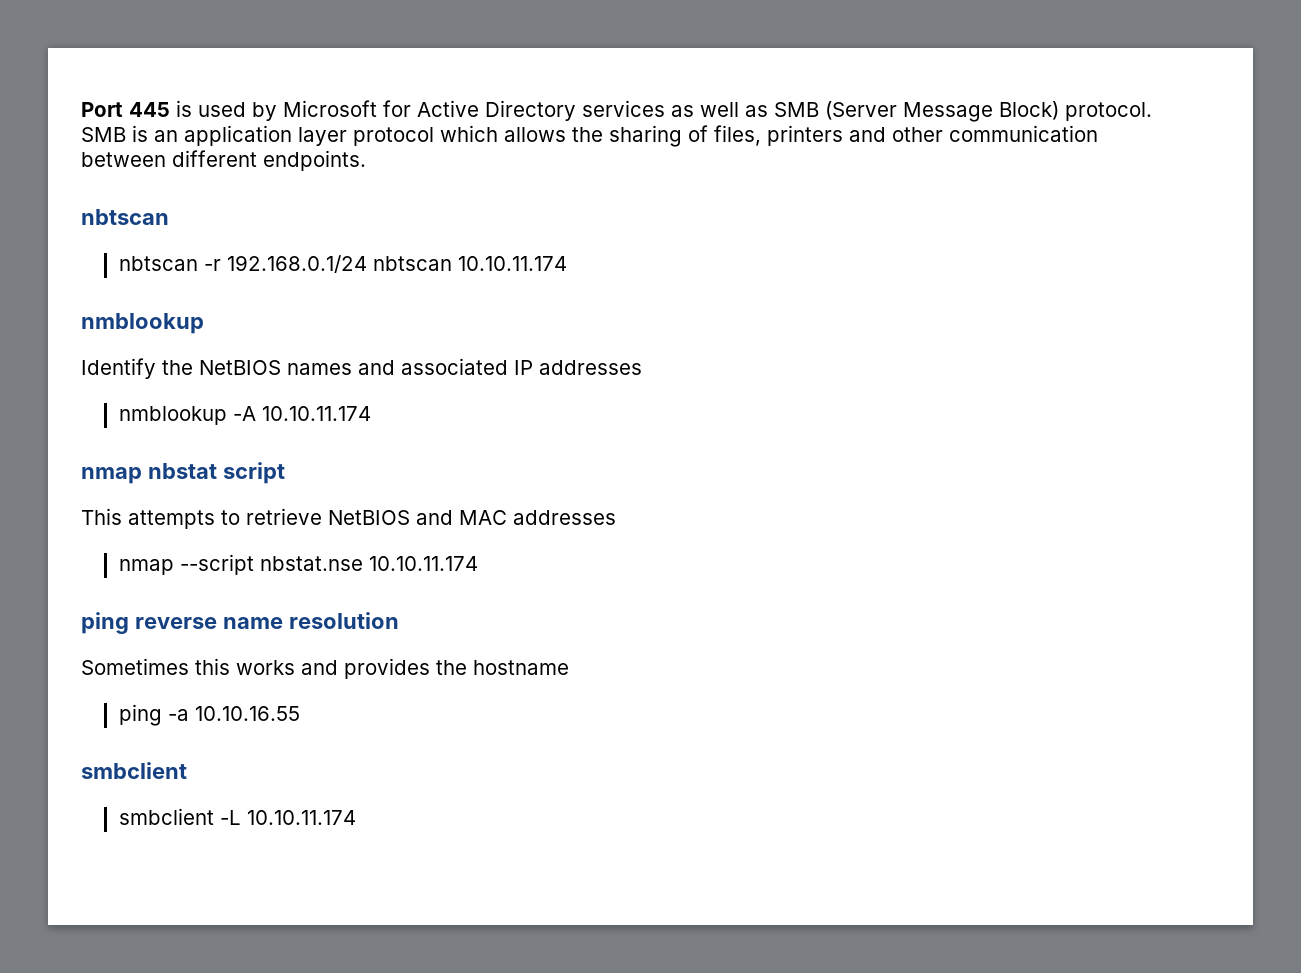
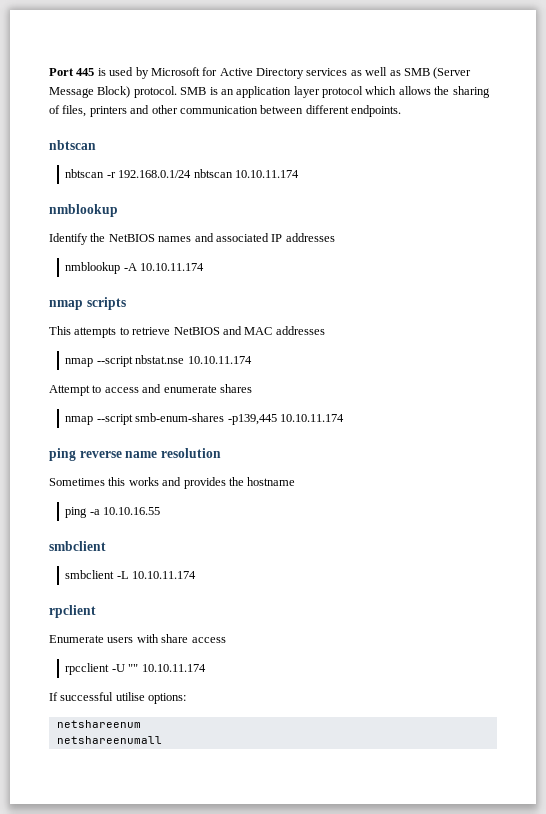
- nmap nbstat script
+ nmap scripts
+ Attempt to access and enumerate shares
+ nmap --script smb-enum-shares -p139,445 10.10.11.174
+ rpclient
+ Enumerate users with share access
+ rpcclient -U "" 10.10.11.174
+ If successful utilise options:
+ netshareenum
+ netshareenumall

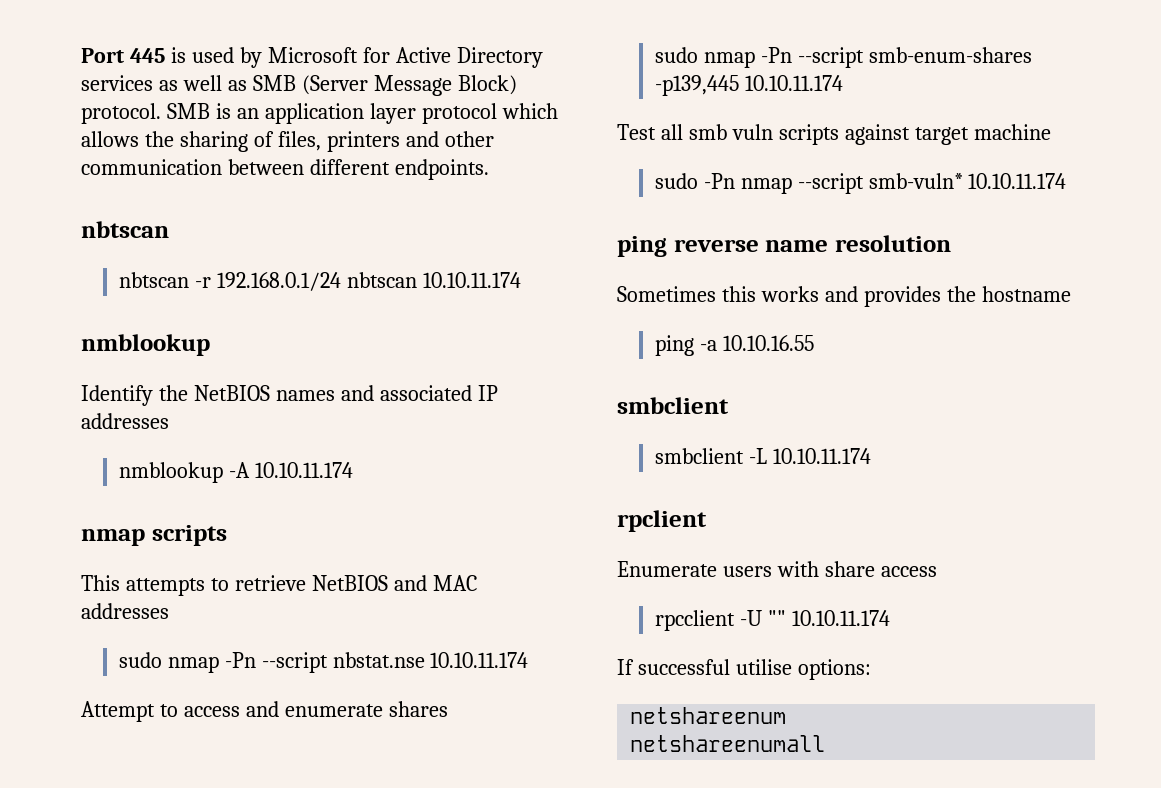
- nmap --script nbstat.nse 10.10.11.174
+ sudo nmap -Pn --script nbstat.nse 10.10.11.174
- nmap --script smb-enum-shares -p139,445 10.10.11.174
+ sudo nmap -Pn --script smb-enum-shares -p139,445 10.10.11.174
+ Test all smb vuln scripts against target machine
+ sudo -Pn nmap --script smb-vuln* 10.10.11.174

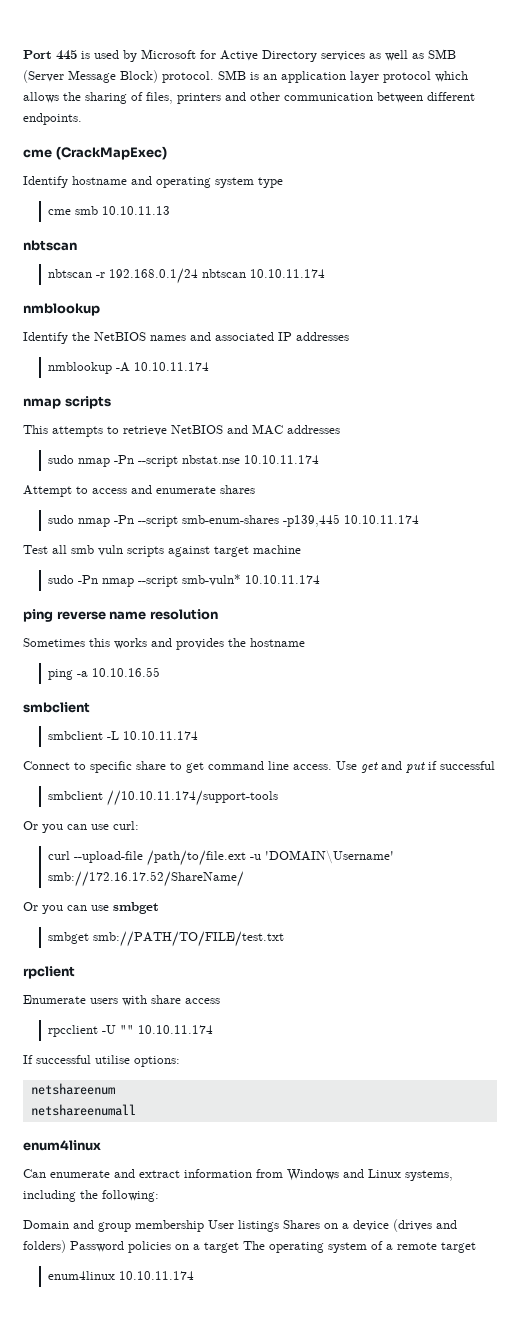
+ cme (CrackMapExec)
+ Identify hostname and operating system type
+ cme smb 10.10.11.13
+ Connect to specific share to get command line access. Use get and put if successful
+ smbclient //10.10.11.174/support-tools
+ Or you can use curl:
+ curl --upload-file /path/to/file.ext -u 'DOMAIN\Username' smb://172.16.17.52/ShareName/
+ Or you can use smbget
+ smbget smb://PATH/TO/FILE/test.txt
  netshareenumall
+ enum4linux
+ Can enumerate and extract information from Windows and Linux systems, including the following:
+ Domain and group membership User listings Shares on a device (drives and folders) Password policies on a target The operating system of a remote target
+ enum4linux 10.10.11.174

